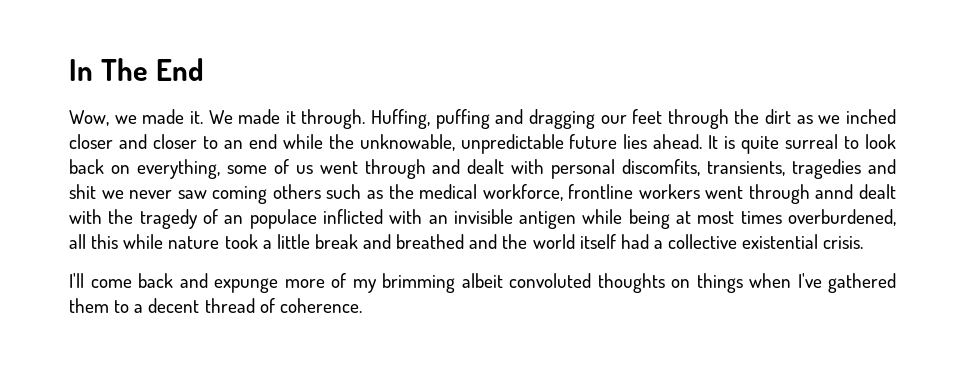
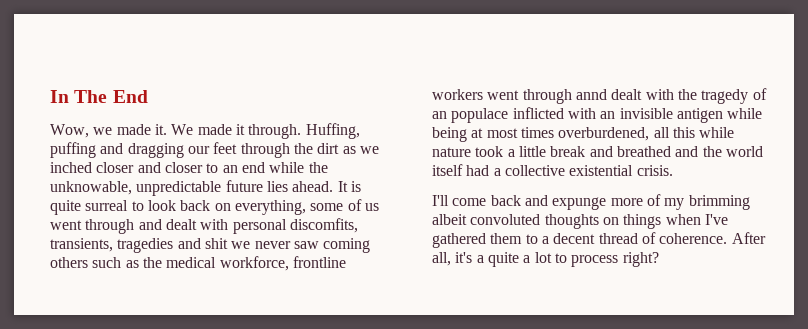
+ After all, it's a quite a lot to process right?

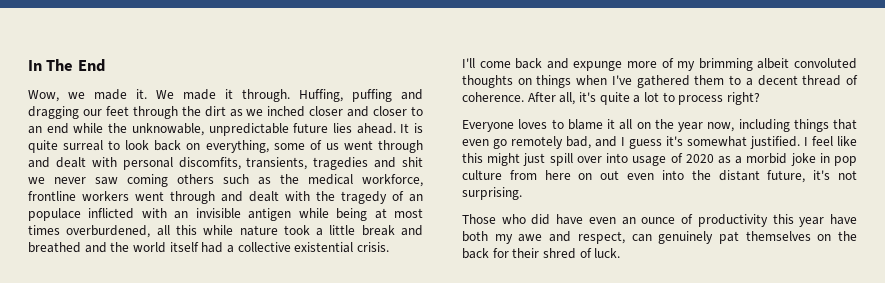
- It is quite surreal to look back on everything, some of us went through and dealt with personal discomfits, transients, tragedies and shit we never saw coming others such as the medical workforce, frontline workers went through annd dealt with the tragedy of an populace inflicted with an invisible antigen while being at most times overburdened, all this while nature took a little break and breathed and the world itself had a collective existential crisis.
+ It is quite surreal to look back on everything, some of us went through and dealt with personal discomfits, transients, tragedies and shit we never saw coming others such as the medical workforce, frontline workers went through and dealt with the tragedy of an populace inflicted with an invisible antigen while being at most times overburdened, all this while nature took a little break and breathed and the world itself had a collective existential crisis.
- After all, it's a quite a lot to process right?
+ After all, it's quite a lot to process right?
+ Everyone loves to blame it all on the year now, including things that even go remotely bad, and I guess it's somewhat justified. I feel like this might just spill over into usage of 2020 as a morbid joke in pop culture from here on out even into the distant future, it's not surprising.
+ Those who did have even an ounce of productivity this year have both my awe and respect, can genuinely pat themselves on the back for their shred of luck.

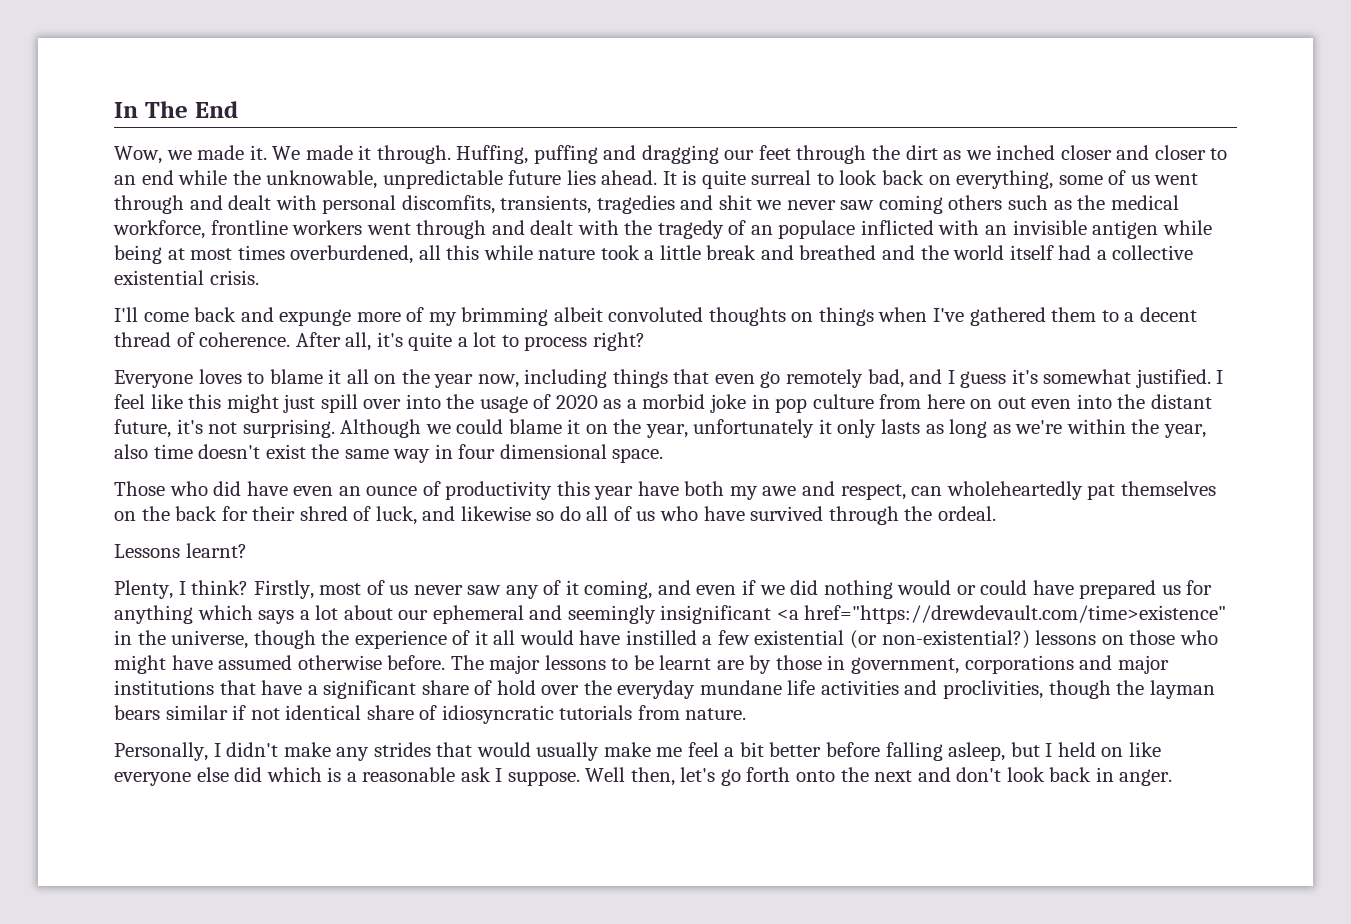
- I feel like this might just spill over into usage of 2020 as a morbid joke in pop culture from here on out even into the distant future, it's not surprising.
+ I feel like this might just spill over into the usage of 2020 as a morbid joke in pop culture from here on out even into the distant future, it's not surprising. Although we could blame it on the year, unfortunately it only lasts as long as we're within the year, also time doesn't exist the same way in four dimensional space.
- Those who did have even an ounce of productivity this year have both my awe and respect, can genuinely pat themselves on the back for their shred of luck.
+ Those who did have even an ounce of productivity this year have both my awe and respect, can wholeheartedly pat themselves on the back for their shred of luck, and likewise so do all of us who have survived through the ordeal.
+ Lessons learnt?
+ Plenty, I think? Firstly, most of us never saw any of it coming, and even if we did nothing would or could have prepared us for anything which says a lot about our ephemeral and seemingly insignificant <a href="https://drewdevault.com/time>existence" in the universe, though the experience of it all would have instilled a few existential (or non-existential?) lessons on those who might have assumed otherwise before. The major lessons to be learnt are by those in government, corporations and major institutions that have a significant share of hold over the everyday mundane life activities and proclivities, though the layman bears similar if not identical share of idiosyncratic tutorials from nature.
+ Personally, I didn't make any strides that would usually make me feel a bit better before falling asleep, but I held on like everyone else did which is a reasonable ask I suppose. Well then, let's go forth onto the next and don't look back in anger.

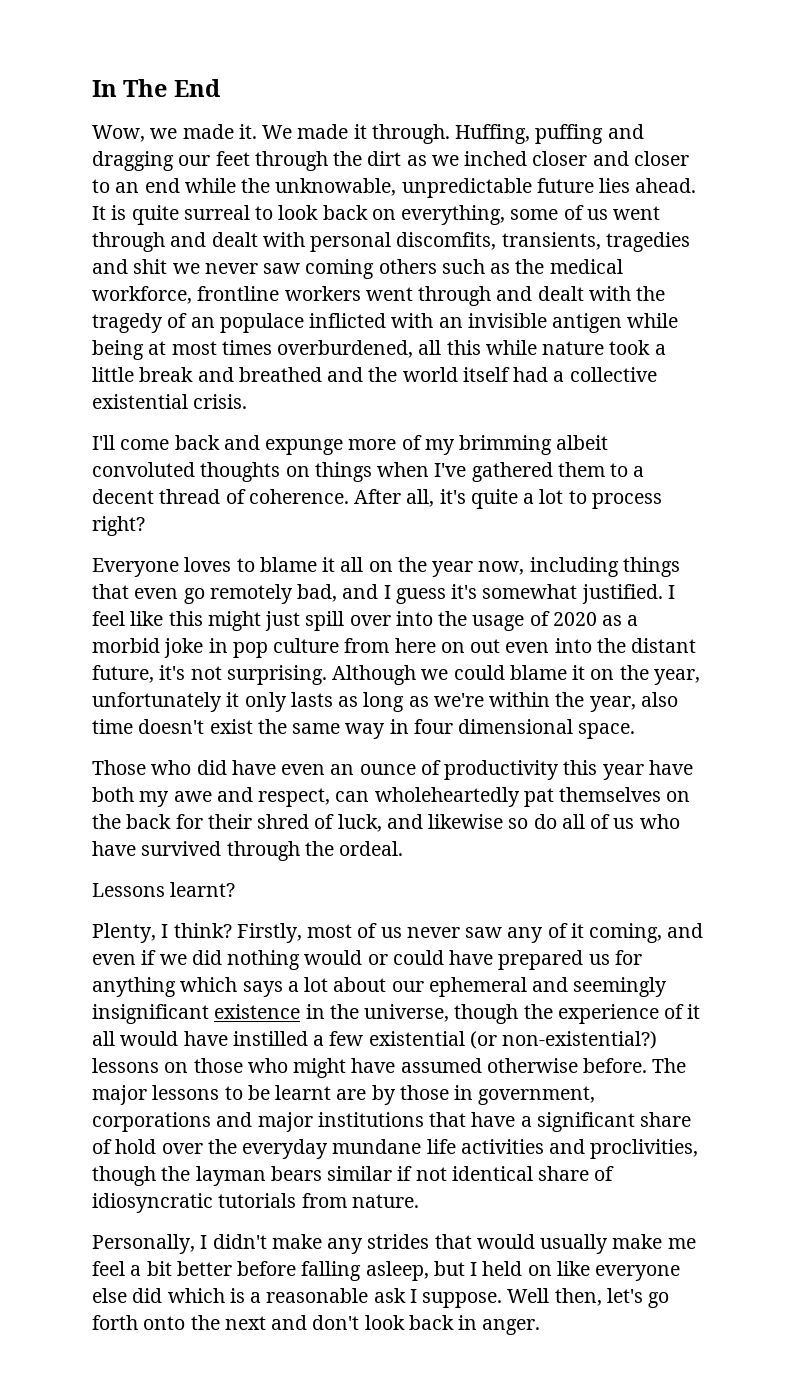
- Firstly, most of us never saw any of it coming, and even if we did nothing would or could have prepared us for anything which says a lot about our ephemeral and seemingly insignificant <a href="https://drewdevault.com/time>existence" in the universe, though the experience of it all would have instilled a few existential (or non-existential?) lessons on those who might have assumed otherwise before.
+ Firstly, most of us never saw any of it coming, and even if we did nothing would or could have prepared us for anything which says a lot about our ephemeral and seemingly insignificant existence in the universe, though the experience of it all would have instilled a few existential (or non-existential?) lessons on those who might have assumed otherwise before.

